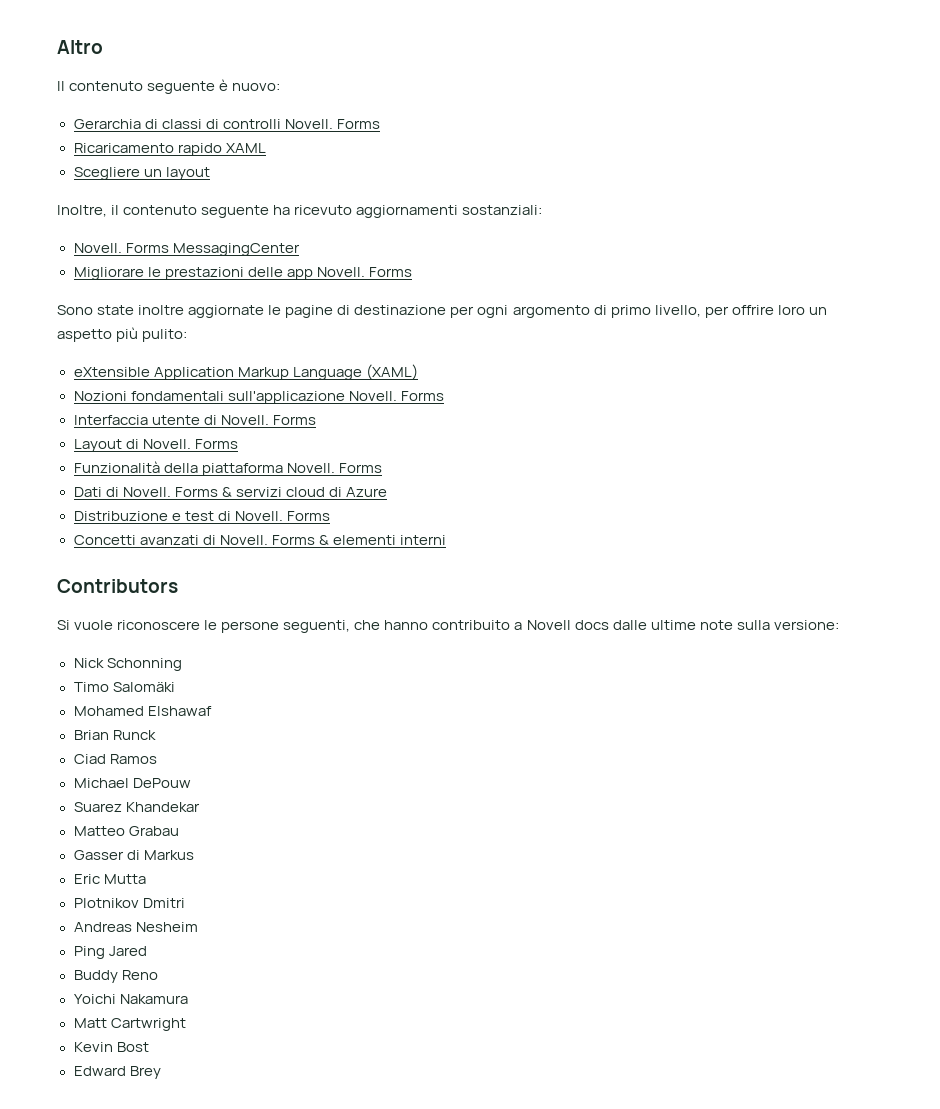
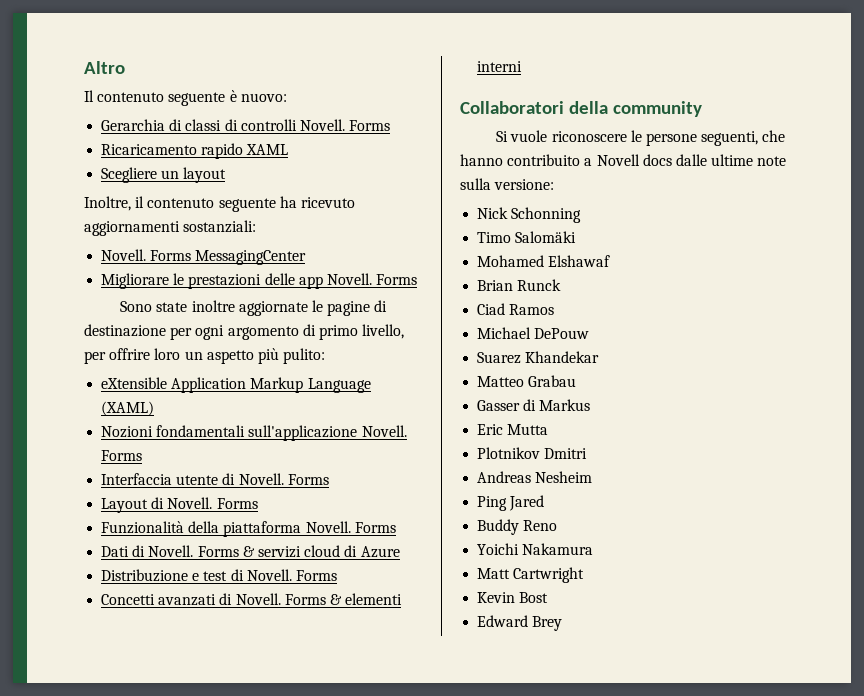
- Contributors
+ Collaboratori della community

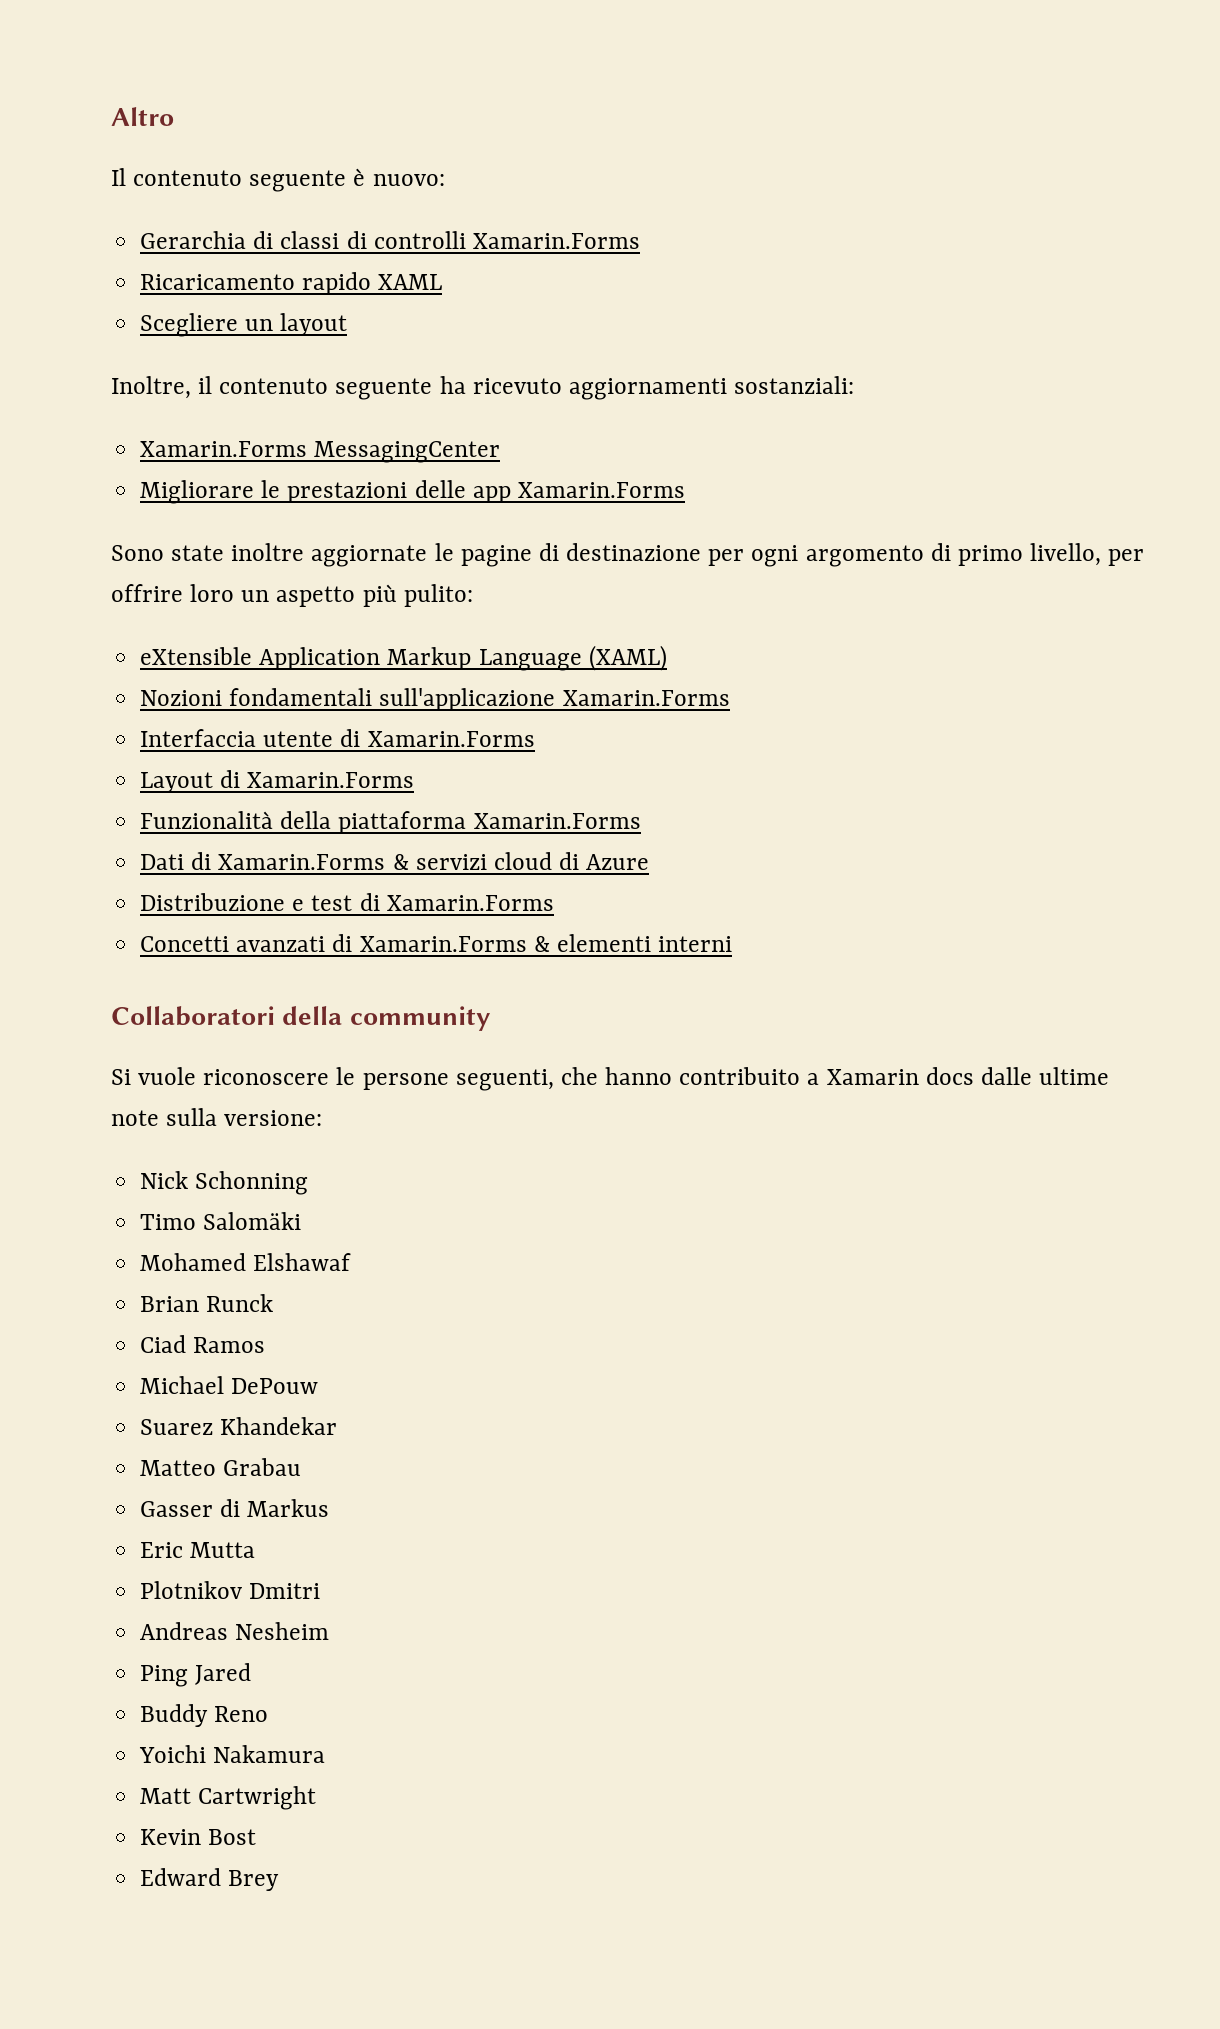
- Gerarchia di classi di controlli Novell. Forms
+ Gerarchia di classi di controlli Xamarin.Forms
- Novell. Forms MessagingCenter
+ Xamarin.Forms MessagingCenter
- Migliorare le prestazioni delle app Novell. Forms
+ Migliorare le prestazioni delle app Xamarin.Forms
- Nozioni fondamentali sull'applicazione Novell. Forms
+ Nozioni fondamentali sull'applicazione Xamarin.Forms
- Interfaccia utente di Novell. Forms
+ Interfaccia utente di Xamarin.Forms
- Layout di Novell. Forms
+ Layout di Xamarin.Forms
- Funzionalità della piattaforma Novell. Forms
+ Funzionalità della piattaforma Xamarin.Forms
- Dati di Novell. Forms & servizi cloud di Azure
+ Dati di Xamarin.Forms & servizi cloud di Azure
- Distribuzione e test di Novell. Forms
+ Distribuzione e test di Xamarin.Forms
- Concetti avanzati di Novell. Forms & elementi interni
+ Concetti avanzati di Xamarin.Forms & elementi interni
- Si vuole riconoscere le persone seguenti, che hanno contribuito a Novell docs dalle ultime note sulla versione:
+ Si vuole riconoscere le persone seguenti, che hanno contribuito a Xamarin docs dalle ultime note sulla versione:

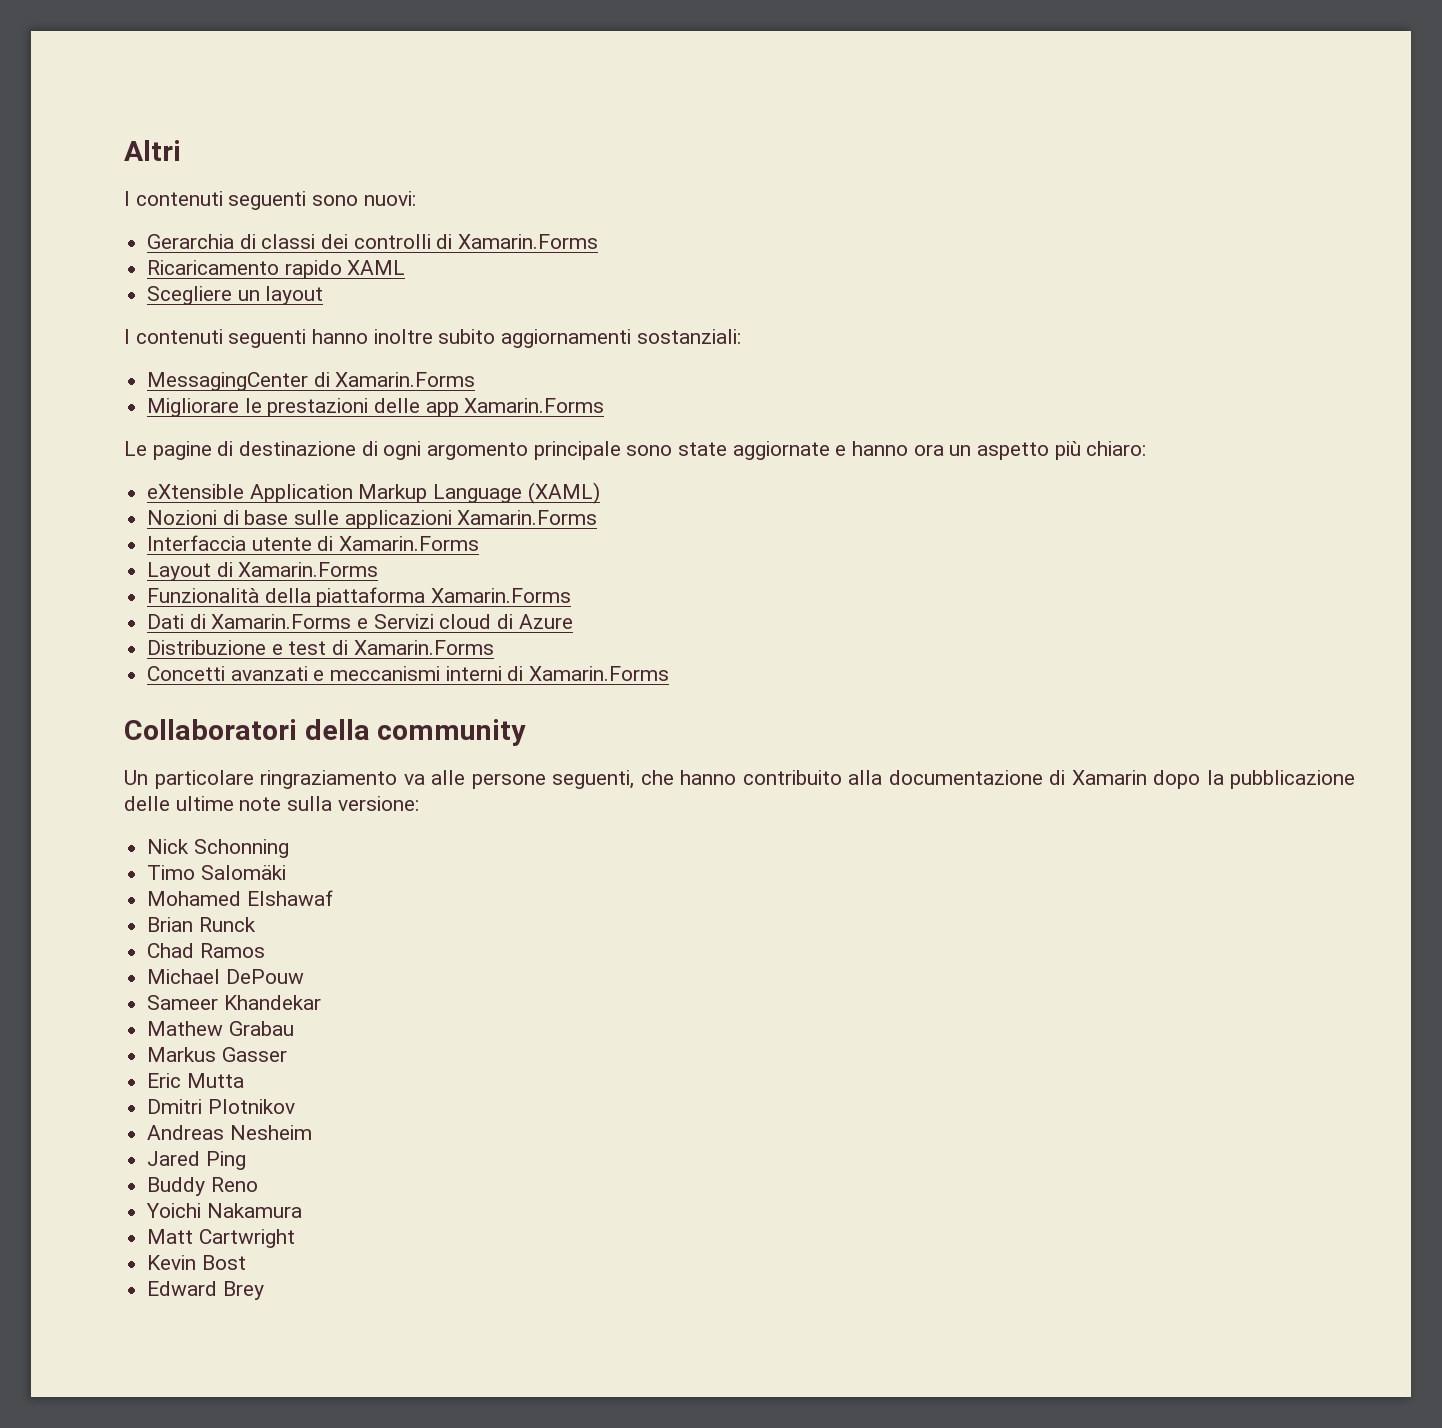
- Altro
- Il contenuto seguente è nuovo:
+ Altri
+ I contenuti seguenti sono nuovi:
- Gerarchia di classi di controlli Xamarin.Forms
+ Gerarchia di classi dei controlli di Xamarin.Forms
- Inoltre, il contenuto seguente ha ricevuto aggiornamenti sostanziali:
+ I contenuti seguenti hanno inoltre subito aggiornamenti sostanziali:
- Xamarin.Forms MessagingCenter
+ MessagingCenter di Xamarin.Forms
- Sono state inoltre aggiornate le pagine di destinazione per ogni argomento di primo livello, per offrire loro un aspetto più pulito:
+ Le pagine di destinazione di ogni argomento principale sono state aggiornate e hanno ora un aspetto più chiaro:
- Nozioni fondamentali sull'applicazione Xamarin.Forms
+ Nozioni di base sulle applicazioni Xamarin.Forms
- Dati di Xamarin.Forms & servizi cloud di Azure
+ Dati di Xamarin.Forms e Servizi cloud di Azure
- Concetti avanzati di Xamarin.Forms & elementi interni
+ Concetti avanzati e meccanismi interni di Xamarin.Forms
- Si vuole riconoscere le persone seguenti, che hanno contribuito a Xamarin docs dalle ultime note sulla versione:
+ Un particolare ringraziamento va alle persone seguenti, che hanno contribuito alla documentazione di Xamarin dopo la pubblicazione delle ultime note sulla versione:
- Ciad Ramos
+ Chad Ramos
- Suarez Khandekar
+ Sameer Khandekar
- Matteo Grabau
+ Mathew Grabau
- Gasser di Markus
+ Markus Gasser
- Plotnikov Dmitri
+ Dmitri Plotnikov
- Ping Jared
+ Jared Ping

